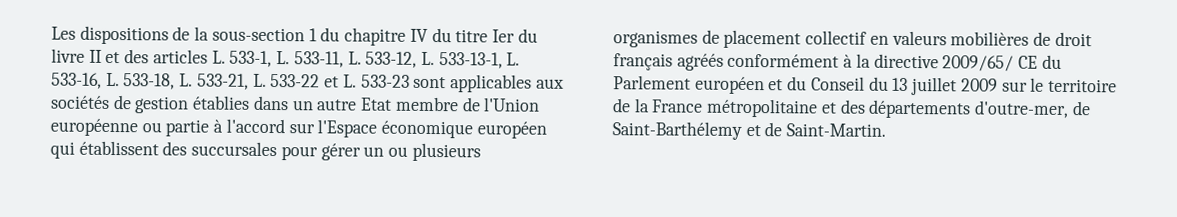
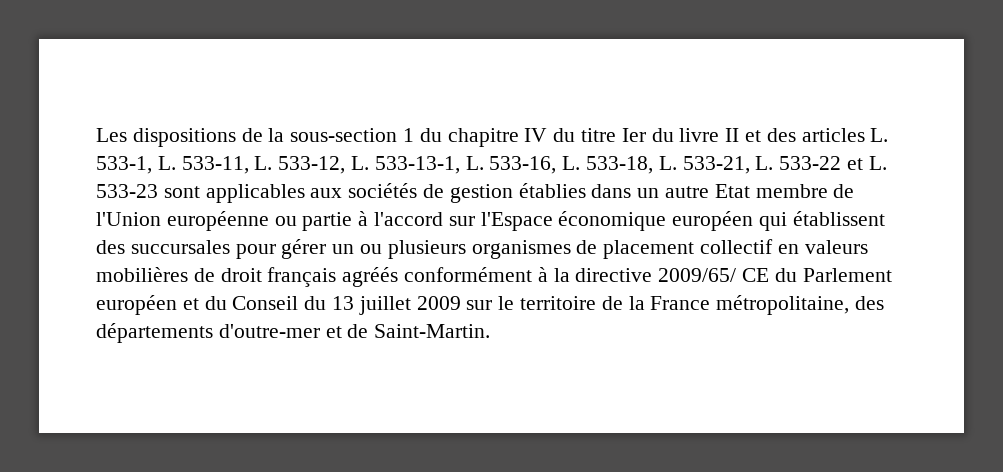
- Les dispositions de la sous-section 1 du chapitre IV du titre Ier du livre II et des articles L. 533-1, L. 533-11, L. 533-12, L. 533-13-1, L. 533-16, L. 533-18, L. 533-21, L. 533-22 et L. 533-23 sont applicables aux sociétés de gestion établies dans un autre Etat membre de l'Union européenne ou partie à l'accord sur l'Espace économique européen qui établissent des succursales pour gérer un ou plusieurs organismes de placement collectif en valeurs mobilières de droit français agréés conformément à la directive 2009/65/ CE du Parlement européen et du Conseil du 13 juillet 2009 sur le territoire de la France métropolitaine et des départements d'outre-mer, de Saint-Barthélemy et de Saint-Martin.
+ Les dispositions de la sous-section 1 du chapitre IV du titre Ier du livre II et des articles L. 533-1, L. 533-11, L. 533-12, L. 533-13-1, L. 533-16, L. 533-18, L. 533-21, L. 533-22 et L. 533-23 sont applicables aux sociétés de gestion établies dans un autre Etat membre de l'Union européenne ou partie à l'accord sur l'Espace économique européen qui établissent des succursales pour gérer un ou plusieurs organismes de placement collectif en valeurs mobilières de droit français agréés conformément à la directive 2009/65/ CE du Parlement européen et du Conseil du 13 juillet 2009 sur le territoire de la France métropolitaine, des départements d'outre-mer et de Saint-Martin.

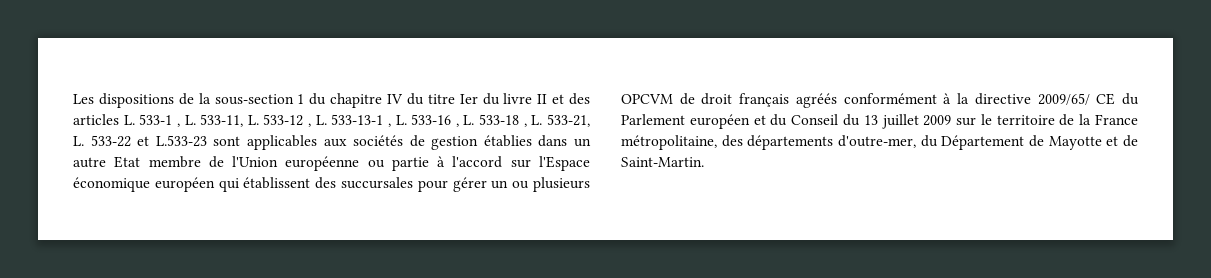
- Les dispositions de la sous-section 1 du chapitre IV du titre Ier du livre II et des articles L. 533-1, L. 533-11, L. 533-12, L. 533-13-1, L. 533-16, L. 533-18, L. 533-21, L. 533-22 et L. 533-23 sont applicables aux sociétés de gestion établies dans un autre Etat membre de l'Union européenne ou partie à l'accord sur l'Espace économique européen qui établissent des succursales pour gérer un ou plusieurs organismes de placement collectif en valeurs mobilières de droit français agréés conformément à la directive 2009/65/ CE du Parlement européen et du Conseil du 13 juillet 2009 sur le territoire de la France métropolitaine, des départements d'outre-mer et de Saint-Martin.
+ Les dispositions de la sous-section 1 du chapitre IV du titre Ier du livre II et des articles L. 533-1 , L. 533-11, L. 533-12 , L. 533-13-1 , L. 533-16 , L. 533-18 , L. 533-21, L. 533-22 et L.533-23 sont applicables aux sociétés de gestion établies dans un autre Etat membre de l'Union européenne ou partie à l'accord sur l'Espace économique européen qui établissent des succursales pour gérer un ou plusieurs OPCVM de droit français agréés conformément à la directive 2009/65/ CE du Parlement européen et du Conseil du 13 juillet 2009 sur le territoire de la France métropolitaine, des départements d'outre-mer, du Département de Mayotte et de Saint-Martin.

